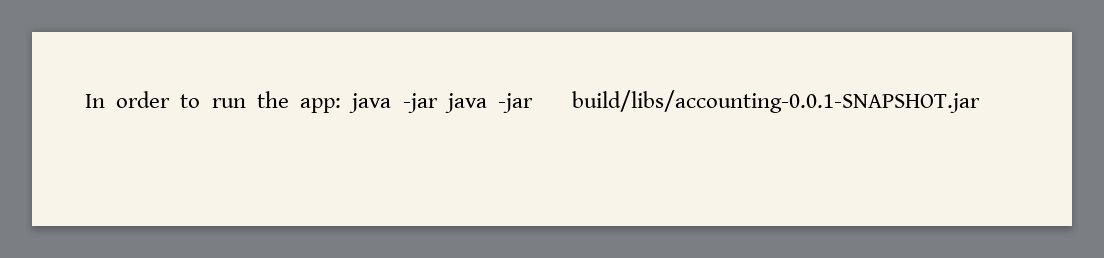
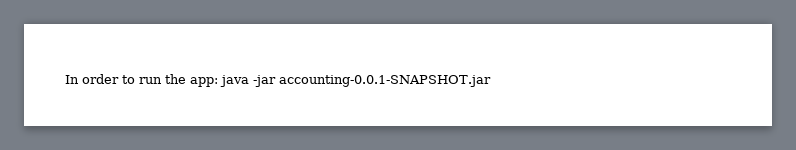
- In order to run the app: java -jar java -jar build/libs/accounting-0.0.1-SNAPSHOT.jar
+ In order to run the app: java -jar accounting-0.0.1-SNAPSHOT.jar

